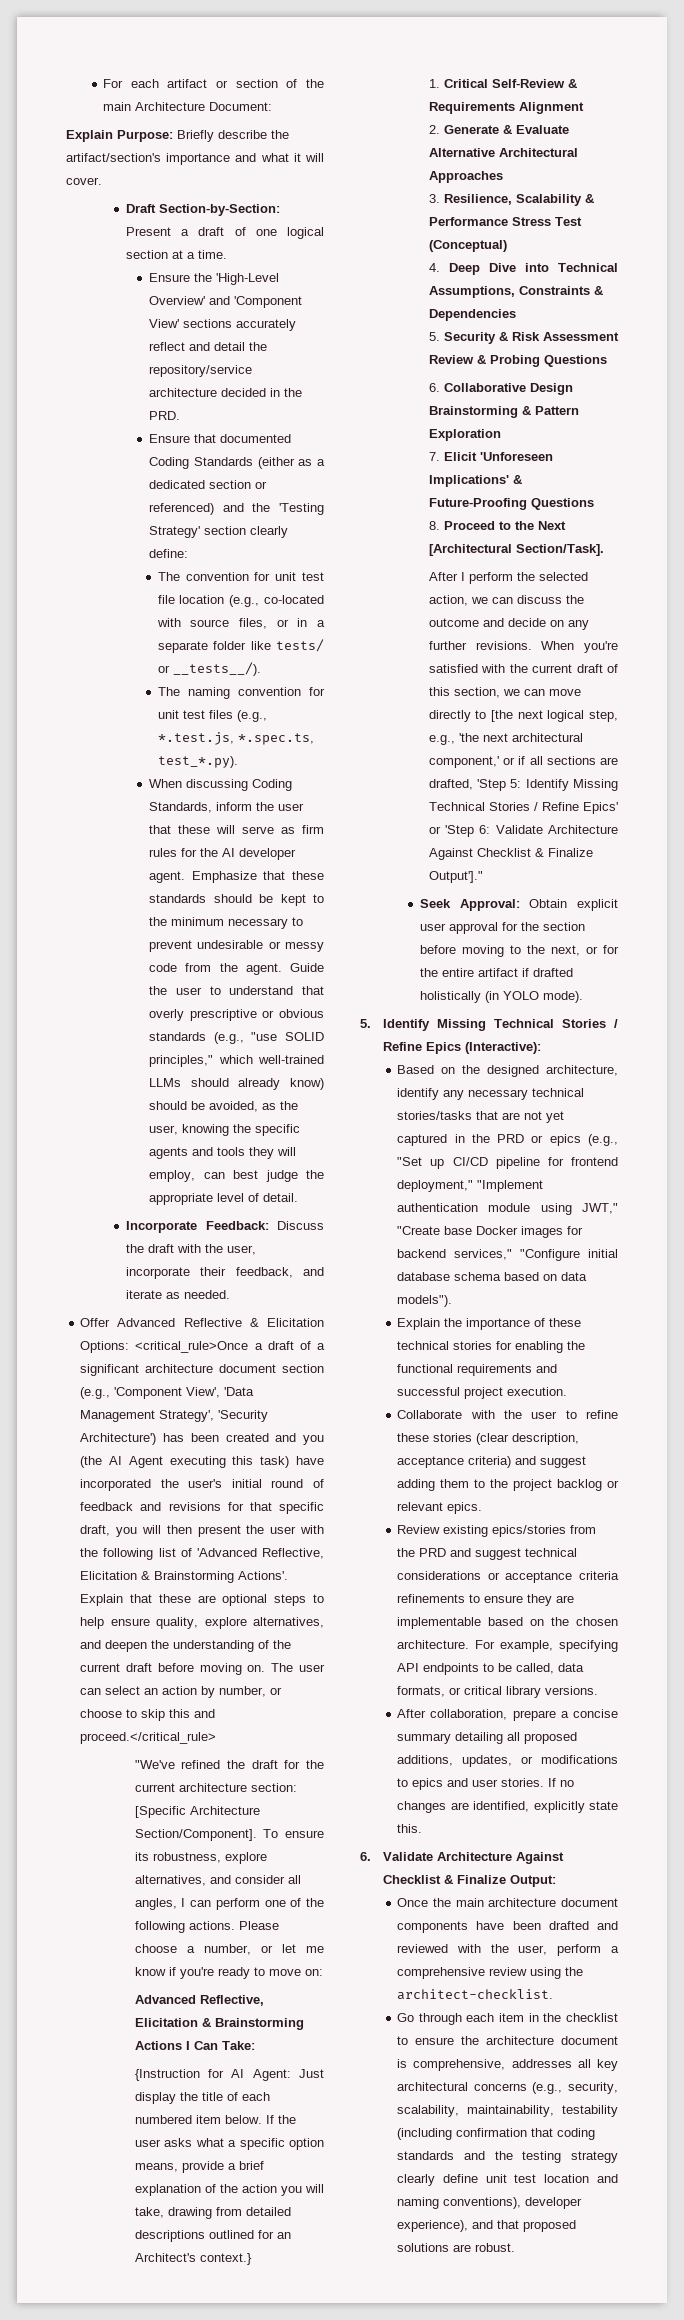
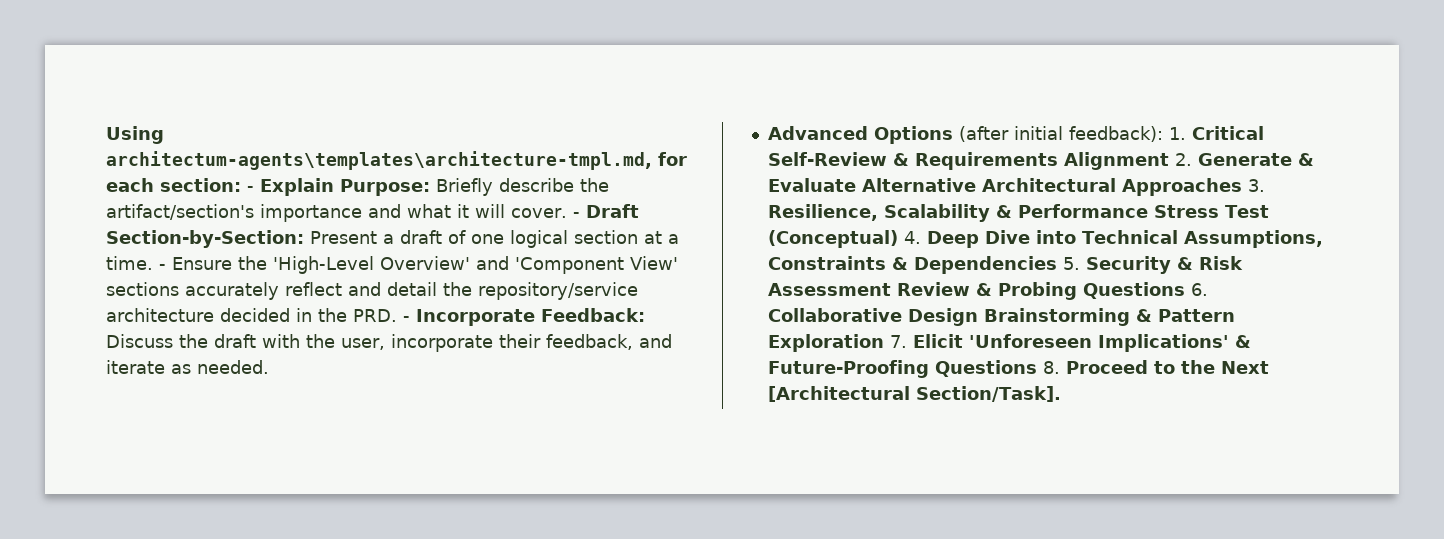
- For each artifact or section of the main Architecture Document:
- Explain Purpose: Briefly describe the artifact/section's importance and what it will cover.
- Draft Section-by-Section: Present a draft of one logical section at a time.
- Ensure the 'High-Level Overview' and 'Component View' sections accurately reflect and detail the repository/service architecture decided in the PRD.
- Ensure that documented Coding Standards (either as a dedicated section or referenced) and the 'Testing Strategy' section clearly define:
- The convention for unit test file location (e.g., co-located with source files, or in a separate folder like tests/ or __tests__/).
- The naming convention for unit test files (e.g., *.test.js, *.spec.ts, test_*.py).
- When discussing Coding Standards, inform the user that these will serve as firm rules for the AI developer agent. Emphasize that these standards should be kept to the minimum necessary to prevent undesirable or messy code from the agent. Guide the user to understand that overly prescriptive or obvious standards (e.g., "use SOLID principles," which well-trained LLMs should already know) should be avoided, as the user, knowing the specific agents and tools they will employ, can best judge the appropriate level of detail.
- Incorporate Feedback: Discuss the draft with the user, incorporate their feedback, and iterate as needed.
+ Using architectum-agents\templates\architecture-tmpl.md, for each section: - Explain Purpose: Briefly describe the artifact/section's importance and what it will cover. - Draft Section-by-Section: Present a draft of one logical section at a time. - Ensure the 'High-Level Overview' and 'Component View' sections accurately reflect and detail the repository/service architecture decided in the PRD. - Incorporate Feedback: Discuss the draft with the user, incorporate their feedback, and iterate as needed.
- Offer Advanced Reflective & Elicitation Options: <critical_rule>Once a draft of a significant architecture document section (e.g., 'Component View', 'Data Management Strategy', 'Security Architecture') has been created and you (the AI Agent executing this task) have incorporated the user's initial round of feedback and revisions for that specific draft, you will then present the user with the following list of 'Advanced Reflective, Elicitation & Brainstorming Actions'. Explain that these are optional steps to help ensure quality, explore alternatives, and deepen the understanding of the current draft before moving on. The user can select an action by number, or choose to skip this and proceed.</critical_rule>
- "We've refined the draft for the current architecture section: [Specific Architecture Section/Component]. To ensure its robustness, explore alternatives, and consider all angles, I can perform one of the following actions. Please choose a number, or let me know if you're ready to move on:
- Advanced Reflective, Elicitation & Brainstorming Actions I Can Take:
- {Instruction for AI Agent: Just display the title of each numbered item below. If the user asks what a specific option means, provide a brief explanation of the action you will take, drawing from detailed descriptions outlined for an Architect's context.}
- 1. Critical Self-Review & Requirements Alignment
- 2. Generate & Evaluate Alternative Architectural Approaches
- 3. Resilience, Scalability & Performance Stress Test (Conceptual)
- 4. Deep Dive into Technical Assumptions, Constraints & Dependencies
- 5. Security & Risk Assessment Review & Probing Questions
- 6. Collaborative Design Brainstorming & Pattern Exploration
- 7. Elicit 'Unforeseen Implications' & Future-Proofing Questions
- 8. Proceed to the Next [Architectural Section/Task].
+ Advanced Options (after initial feedback): 1. Critical Self-Review & Requirements Alignment 2. Generate & Evaluate Alternative Architectural Approaches 3. Resilience, Scalability & Performance Stress Test (Conceptual) 4. Deep Dive into Technical Assumptions, Constraints & Dependencies 5. Security & Risk Assessment Review & Probing Questions 6. Collaborative Design Brainstorming & Pattern Exploration 7. Elicit 'Unforeseen Implications' & Future-Proofing Questions 8. Proceed to the Next [Architectural Section/Task].
- After I perform the selected action, we can discuss the outcome and decide on any further revisions. When you're satisfied with the current draft of this section, we can move directly to [the next logical step, e.g., 'the next architectural component,' or if all sections are drafted, 'Step 5: Identify Missing Technical Stories / Refine Epics' or 'Step 6: Validate Architecture Against Checklist & Finalize Output']."
- Seek Approval: Obtain explicit user approval for the section before moving to the next, or for the entire artifact if drafted holistically (in YOLO mode).
- 5. Identify Missing Technical Stories / Refine Epics (Interactive):
- Based on the designed architecture, identify any necessary technical stories/tasks that are not yet captured in the PRD or epics (e.g., "Set up CI/CD pipeline for frontend deployment," "Implement authentication module using JWT," "Create base Docker images for backend services," "Configure initial database schema based on data models").
- Explain the importance of these technical stories for enabling the functional requirements and successful project execution.
- Collaborate with the user to refine these stories (clear description, acceptance criteria) and suggest adding them to the project backlog or relevant epics.
- Review existing epics/stories from the PRD and suggest technical considerations or acceptance criteria refinements to ensure they are implementable based on the chosen architecture. For example, specifying API endpoints to be called, data formats, or critical library versions.
- After collaboration, prepare a concise summary detailing all proposed additions, updates, or modifications to epics and user stories. If no changes are identified, explicitly state this.
- 6. Validate Architecture Against Checklist & Finalize Output:
- Once the main architecture document components have been drafted and reviewed with the user, perform a comprehensive review using the architect-checklist.
- Go through each item in the checklist to ensure the architecture document is comprehensive, addresses all key architectural concerns (e.g., security, scalability, maintainability, testability (including confirmation that coding standards and the testing strategy clearly define unit test location and naming conventions), developer experience), and that proposed solutions are robust.

